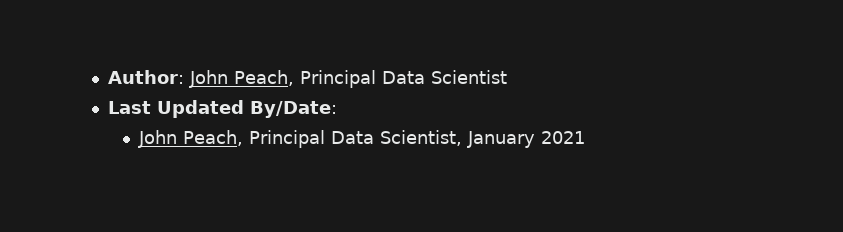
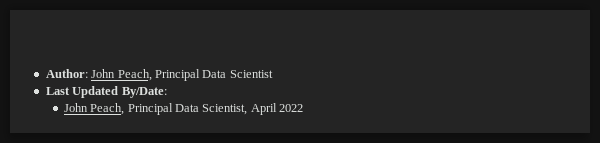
- John Peach, Principal Data Scientist, January 2021
+ John Peach, Principal Data Scientist, April 2022

